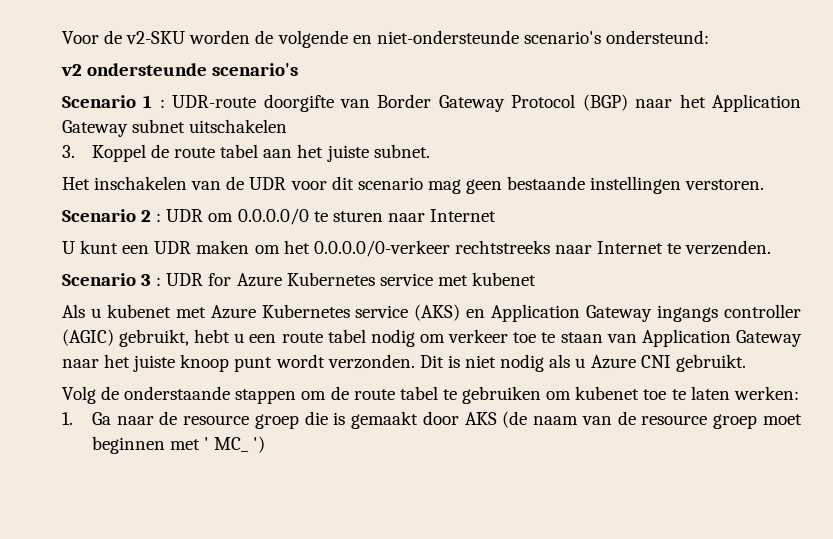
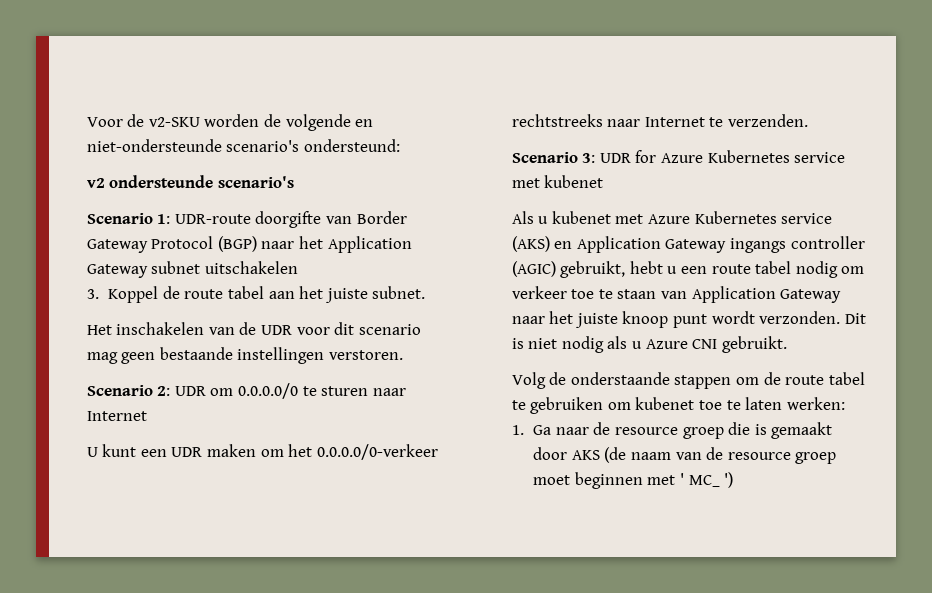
- Scenario 1 : UDR-route doorgifte van Border Gateway Protocol (BGP) naar het Application Gateway subnet uitschakelen
+ Scenario 1: UDR-route doorgifte van Border Gateway Protocol (BGP) naar het Application Gateway subnet uitschakelen
- Scenario 2 : UDR om 0.0.0.0/0 te sturen naar Internet
+ Scenario 2: UDR om 0.0.0.0/0 te sturen naar Internet
- Scenario 3 : UDR for Azure Kubernetes service met kubenet
+ Scenario 3: UDR for Azure Kubernetes service met kubenet

